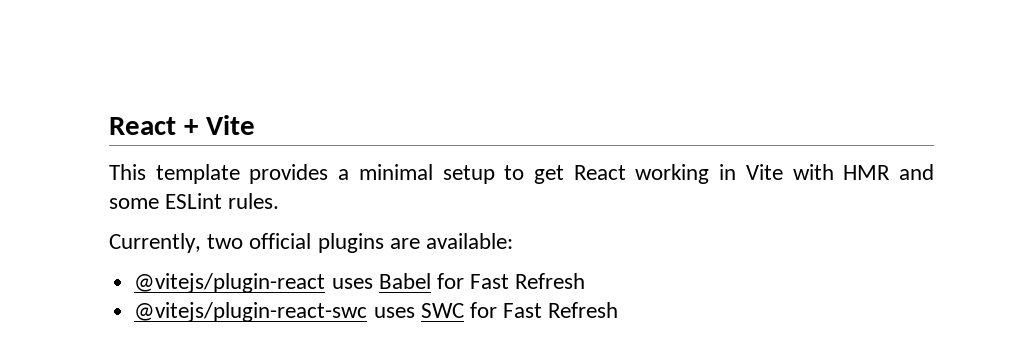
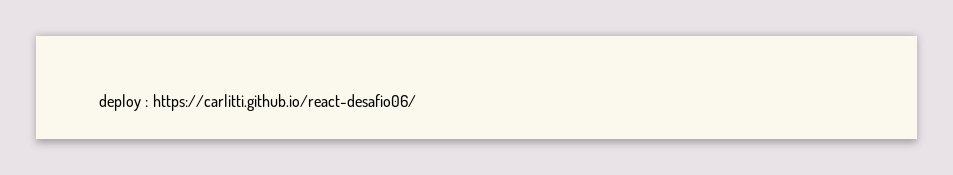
- React + Vite
- This template provides a minimal setup to get React working in Vite with HMR and some ESLint rules.
- Currently, two official plugins are available:
- @vitejs/plugin-react uses Babel for Fast Refresh
- @vitejs/plugin-react-swc uses SWC for Fast Refresh
+ deploy : https://carlitti.github.io/react-desafio06/

